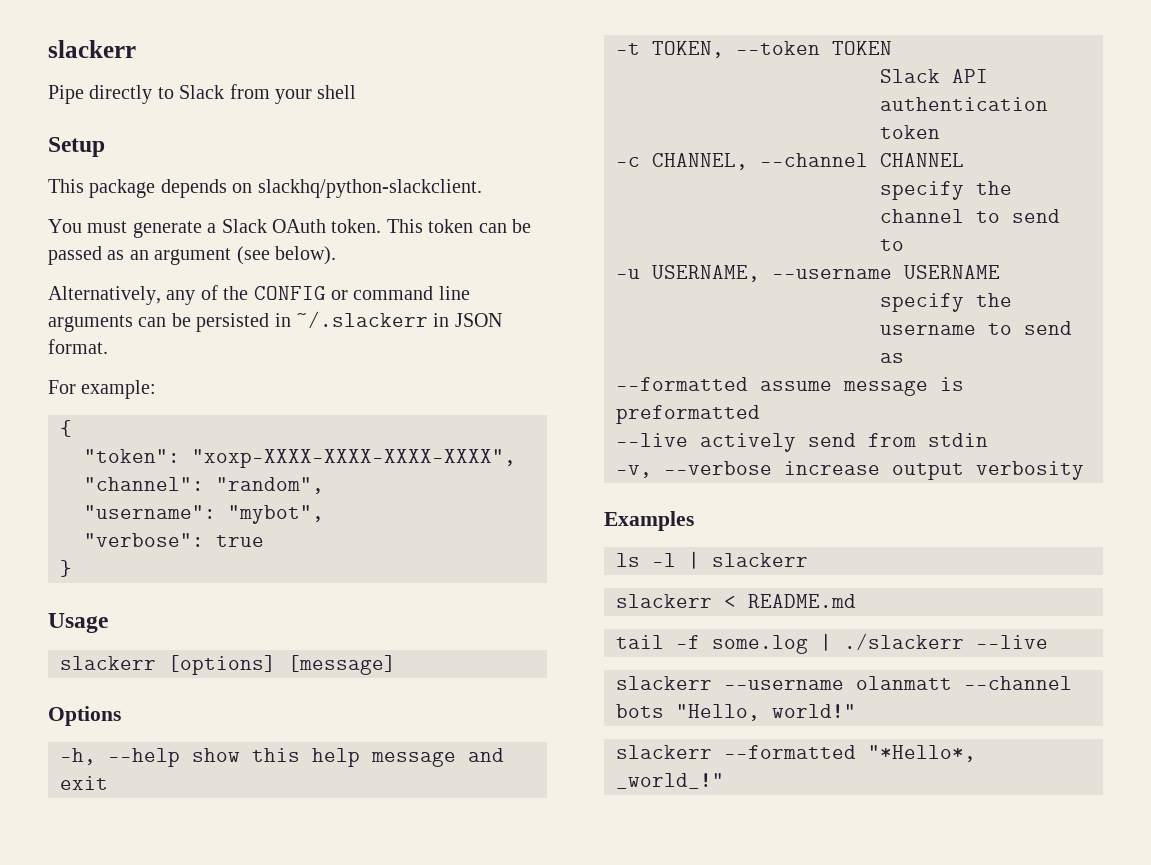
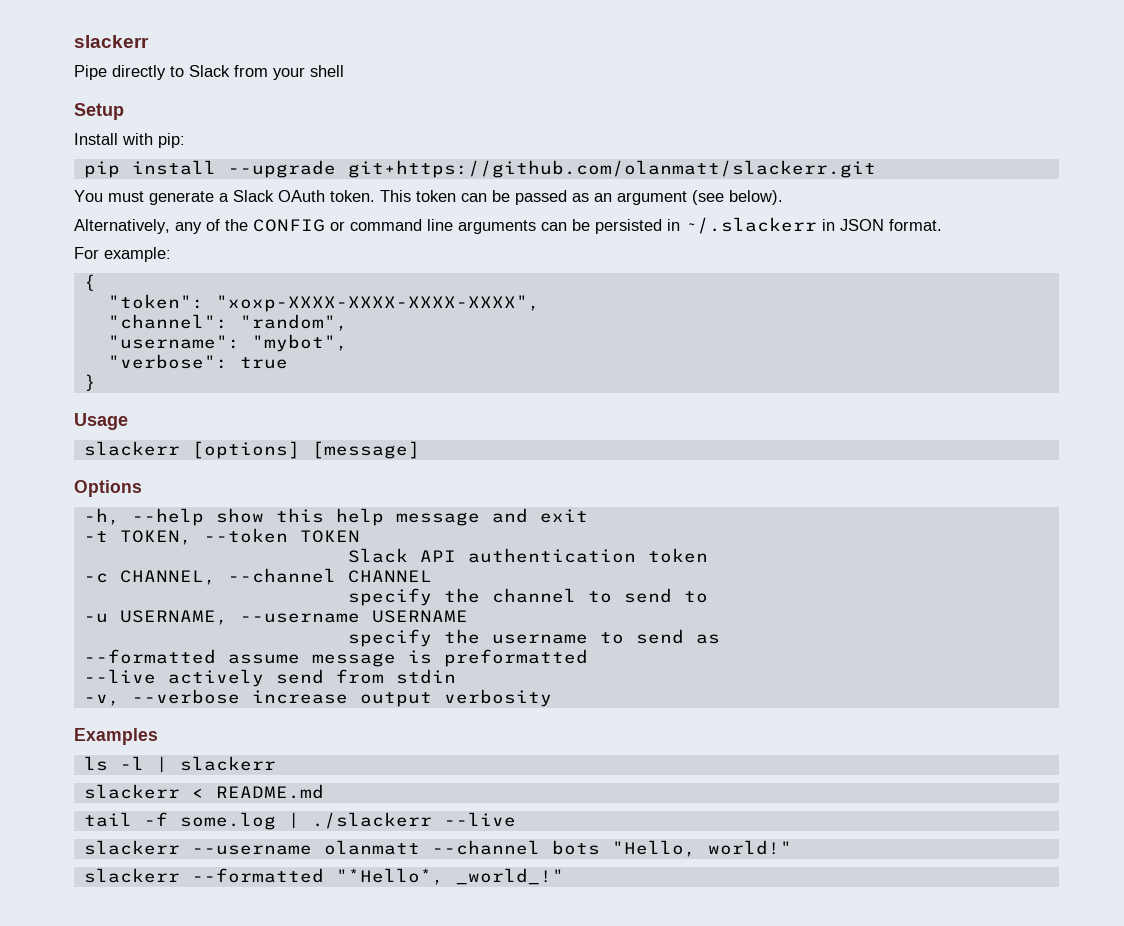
- This package depends on slackhq/python-slackclient.
+ Install with pip:
+ pip install --upgrade git+https://github.com/olanmatt/slackerr.git

